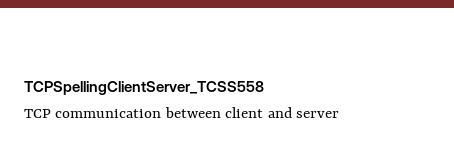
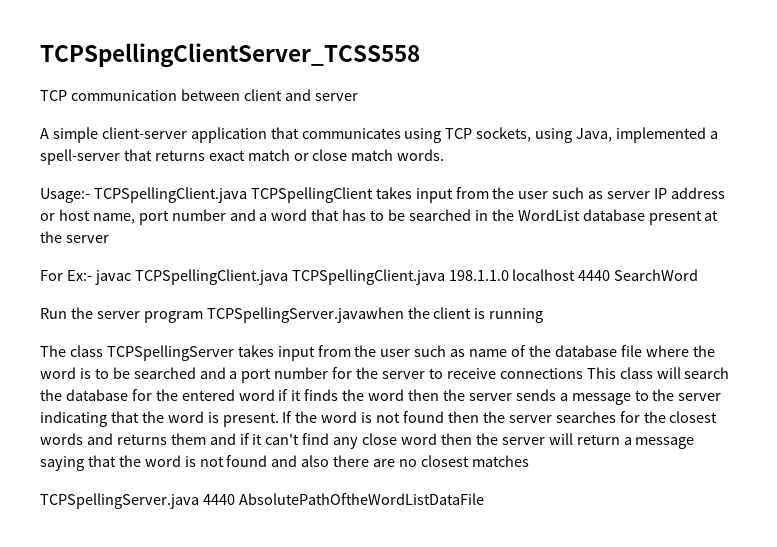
+ A simple client-server application that communicates using TCP sockets, using Java, implemented a spell-server that returns exact match or close match words.
+ Usage:- TCPSpellingClient.java TCPSpellingClient takes input from the user such as server IP address or host name, port number and a word that has to be searched in the WordList database present at the server
+ For Ex:- javac TCPSpellingClient.java TCPSpellingClient.java 198.1.1.0 localhost 4440 SearchWord
+ Run the server program TCPSpellingServer.javawhen the client is running
+ The class TCPSpellingServer takes input from the user such as name of the database file where the word is to be searched and a port number for the server to receive connections This class will search the database for the entered word if it finds the word then the server sends a message to the server indicating that the word is present. If the word is not found then the server searches for the closest words and returns them and if it can't find any close word then the server will return a message saying that the word is not found and also there are no closest matches
+ TCPSpellingServer.java 4440 AbsolutePathOftheWordListDataFile

